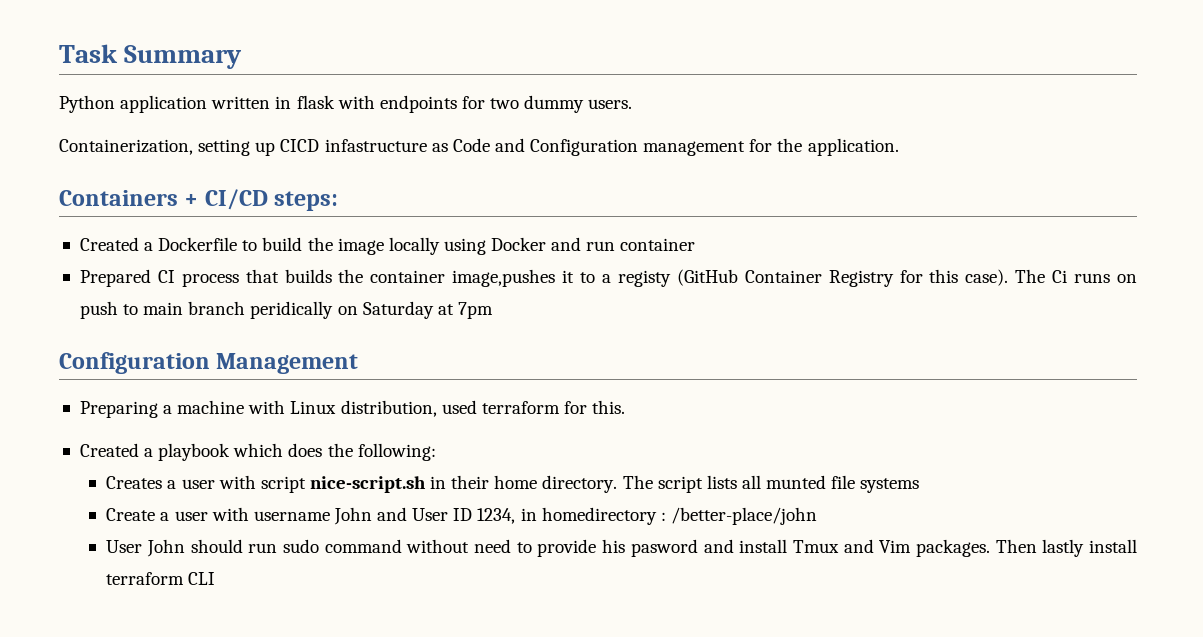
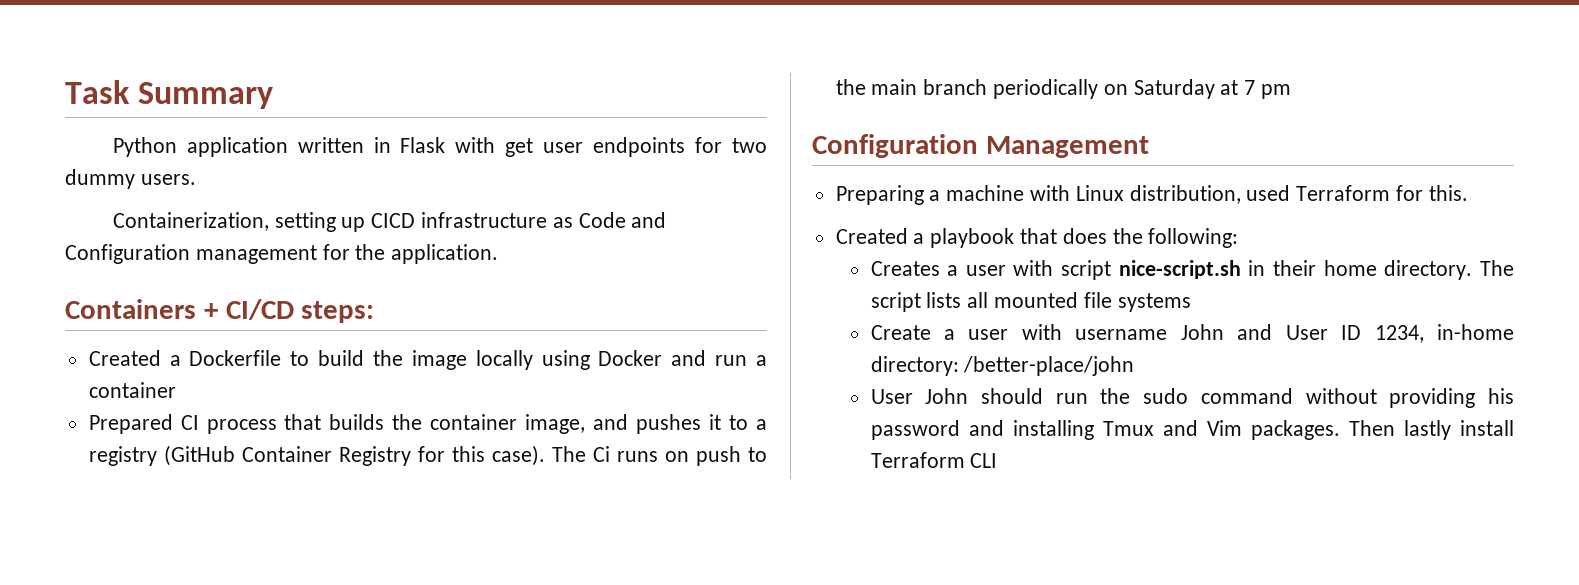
- Python application written in flask with endpoints for two dummy users.
+ Python application written in Flask with get user endpoints for two dummy users.
- Containerization, setting up CICD infastructure as Code and Configuration management for the application.
+ Containerization, setting up CICD infrastructure as Code and Configuration management for the application.
- Created a Dockerfile to build the image locally using Docker and run container
+ Created a Dockerfile to build the image locally using Docker and run a container
- Prepared CI process that builds the container image,pushes it to a registy (GitHub Container Registry for this case).
+ Prepared CI process that builds the container image, and pushes it to a registry (GitHub Container Registry for this case).
- The Ci runs on push to main branch peridically on Saturday at 7pm
+ The Ci runs on push to the main branch periodically on Saturday at 7 pm
- Preparing a machine with Linux distribution, used terraform for this.
+ Preparing a machine with Linux distribution, used Terraform for this.
- Created a playbook which does the following:
+ Created a playbook that does the following:
- The script lists all munted file systems
+ The script lists all mounted file systems
- Create a user with username John and User ID 1234, in homedirectory : /better-place/john
+ Create a user with username John and User ID 1234, in-home directory: /better-place/john
- User John should run sudo command without need to provide his pasword and install Tmux and Vim packages.
+ User John should run the sudo command without providing his password and installing Tmux and Vim packages.
- Then lastly install terraform CLI
+ Then lastly install Terraform CLI

